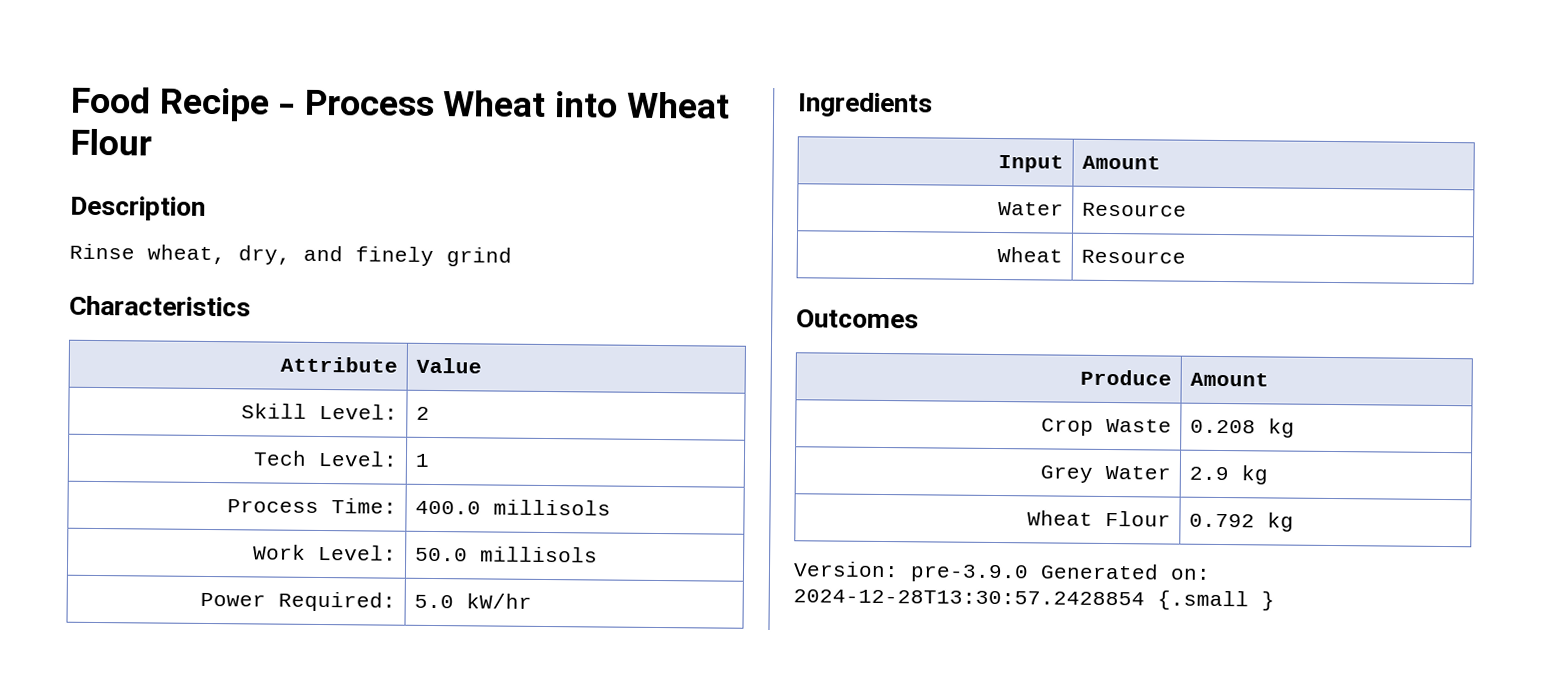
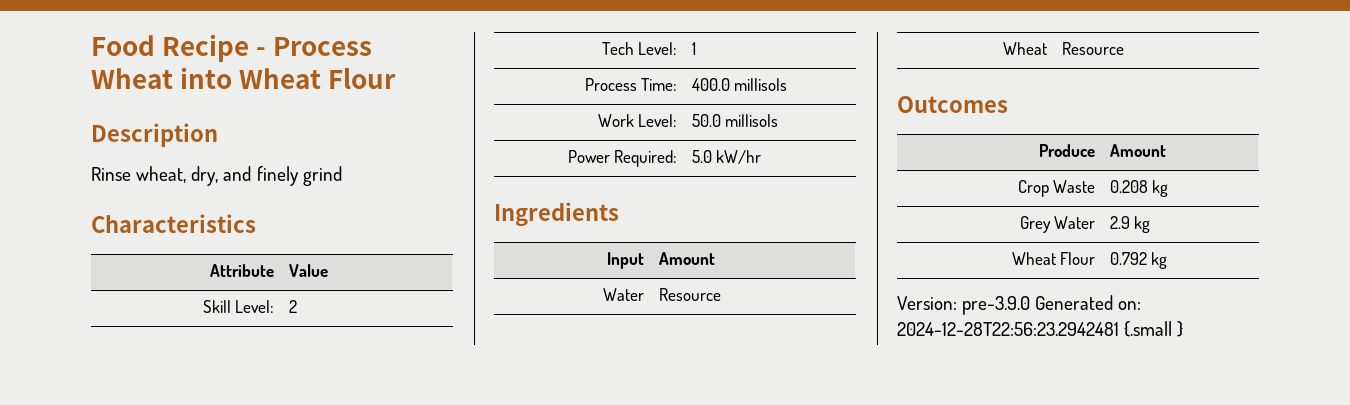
- Version: pre-3.9.0 Generated on: 2024-12-28T13:30:57.2428854 {.small }
+ Version: pre-3.9.0 Generated on: 2024-12-28T22:56:23.2942481 {.small }

